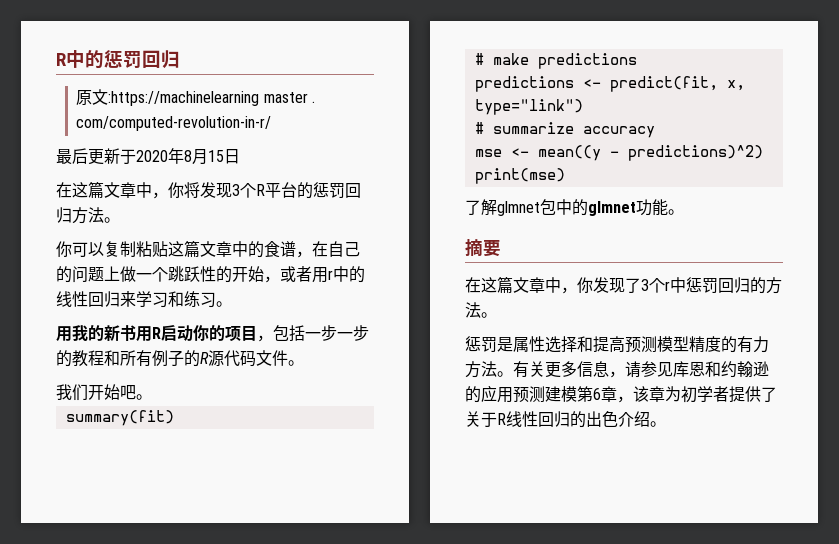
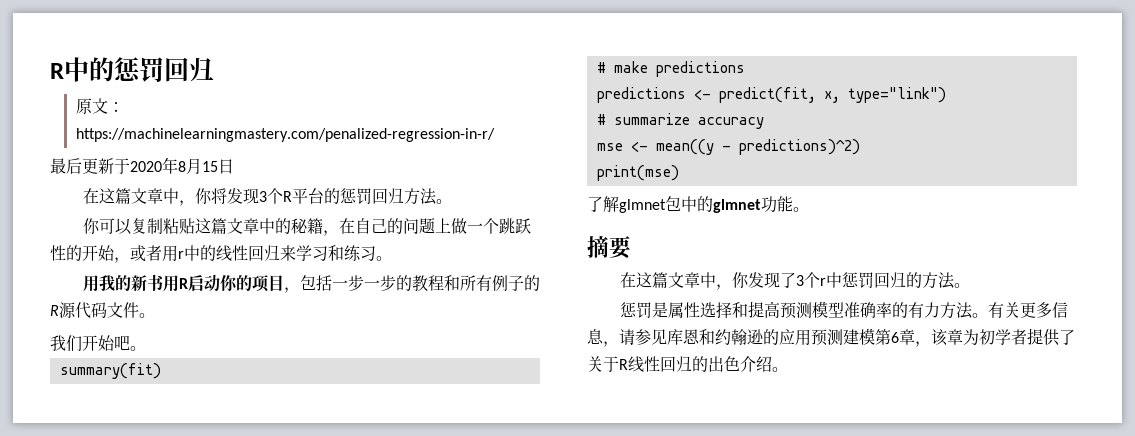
- 原文:https://machinelearning master . com/computed-revolution-in-r/
+ 原文：https://machinelearningmastery.com/penalized-regression-in-r/
- 你可以复制粘贴这篇文章中的食谱，在自己的问题上做一个跳跃性的开始，或者用r中的线性回归来学习和练习。
+ 你可以复制粘贴这篇文章中的秘籍，在自己的问题上做一个跳跃性的开始，或者用r中的线性回归来学习和练习。
- 惩罚是属性选择和提高预测模型精度的有力方法。
+ 惩罚是属性选择和提高预测模型准确率的有力方法。

